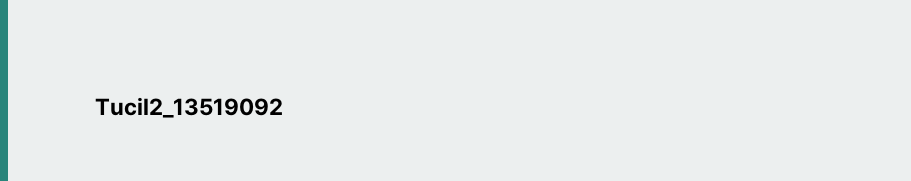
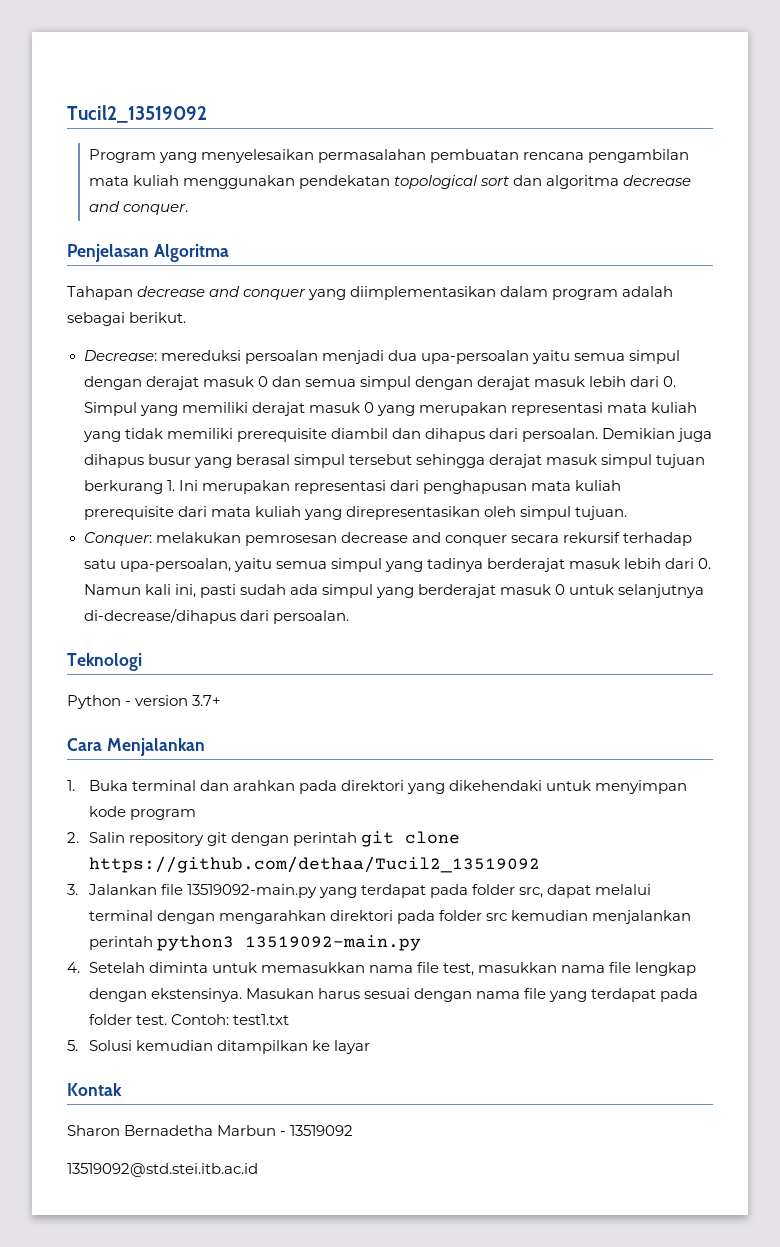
+ Program yang menyelesaikan permasalahan pembuatan rencana pengambilan mata kuliah menggunakan pendekatan topological sort dan algoritma decrease and conquer.
+ Penjelasan Algoritma
+ Tahapan decrease and conquer yang diimplementasikan dalam program adalah sebagai berikut.
+ Decrease: mereduksi persoalan menjadi dua upa-persoalan yaitu semua simpul dengan derajat masuk 0 dan semua simpul dengan derajat masuk lebih dari 0. Simpul yang memiliki derajat masuk 0 yang merupakan representasi mata kuliah yang tidak memiliki prerequisite diambil dan dihapus dari persoalan. Demikian juga dihapus busur yang berasal simpul tersebut sehingga derajat masuk simpul tujuan berkurang 1. Ini merupakan representasi dari penghapusan mata kuliah prerequisite dari mata kuliah yang direpresentasikan oleh simpul tujuan.
+ Conquer: melakukan pemrosesan decrease and conquer secara rekursif terhadap satu upa-persoalan, yaitu semua simpul yang tadinya berderajat masuk lebih dari 0. Namun kali ini, pasti sudah ada simpul yang berderajat masuk 0 untuk selanjutnya di-decrease/dihapus dari persoalan.
+ Teknologi
+ Python - version 3.7+
+ Cara Menjalankan
+ 1. Buka terminal dan arahkan pada direktori yang dikehendaki untuk menyimpan kode program
+ 2. Salin repository git dengan perintah git clone https://github.com/dethaa/Tucil2_13519092
+ 3. Jalankan file 13519092-main.py yang terdapat pada folder src, dapat melalui terminal dengan mengarahkan direktori pada folder src kemudian menjalankan perintah python3 13519092-main.py
+ 4. Setelah diminta untuk memasukkan nama file test, masukkan nama file lengkap dengan ekstensinya. Masukan harus sesuai dengan nama file yang terdapat pada folder test. Contoh: test1.txt
+ 5. Solusi kemudian ditampilkan ke layar
+ Kontak
+ Sharon Bernadetha Marbun - 13519092
+ 13519092@std.stei.itb.ac.id

